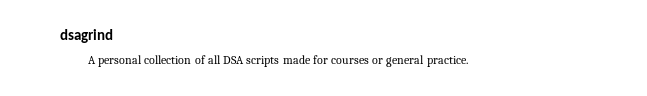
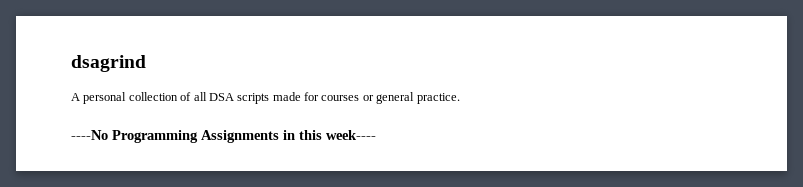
+ ----No Programming Assignments in this week----

